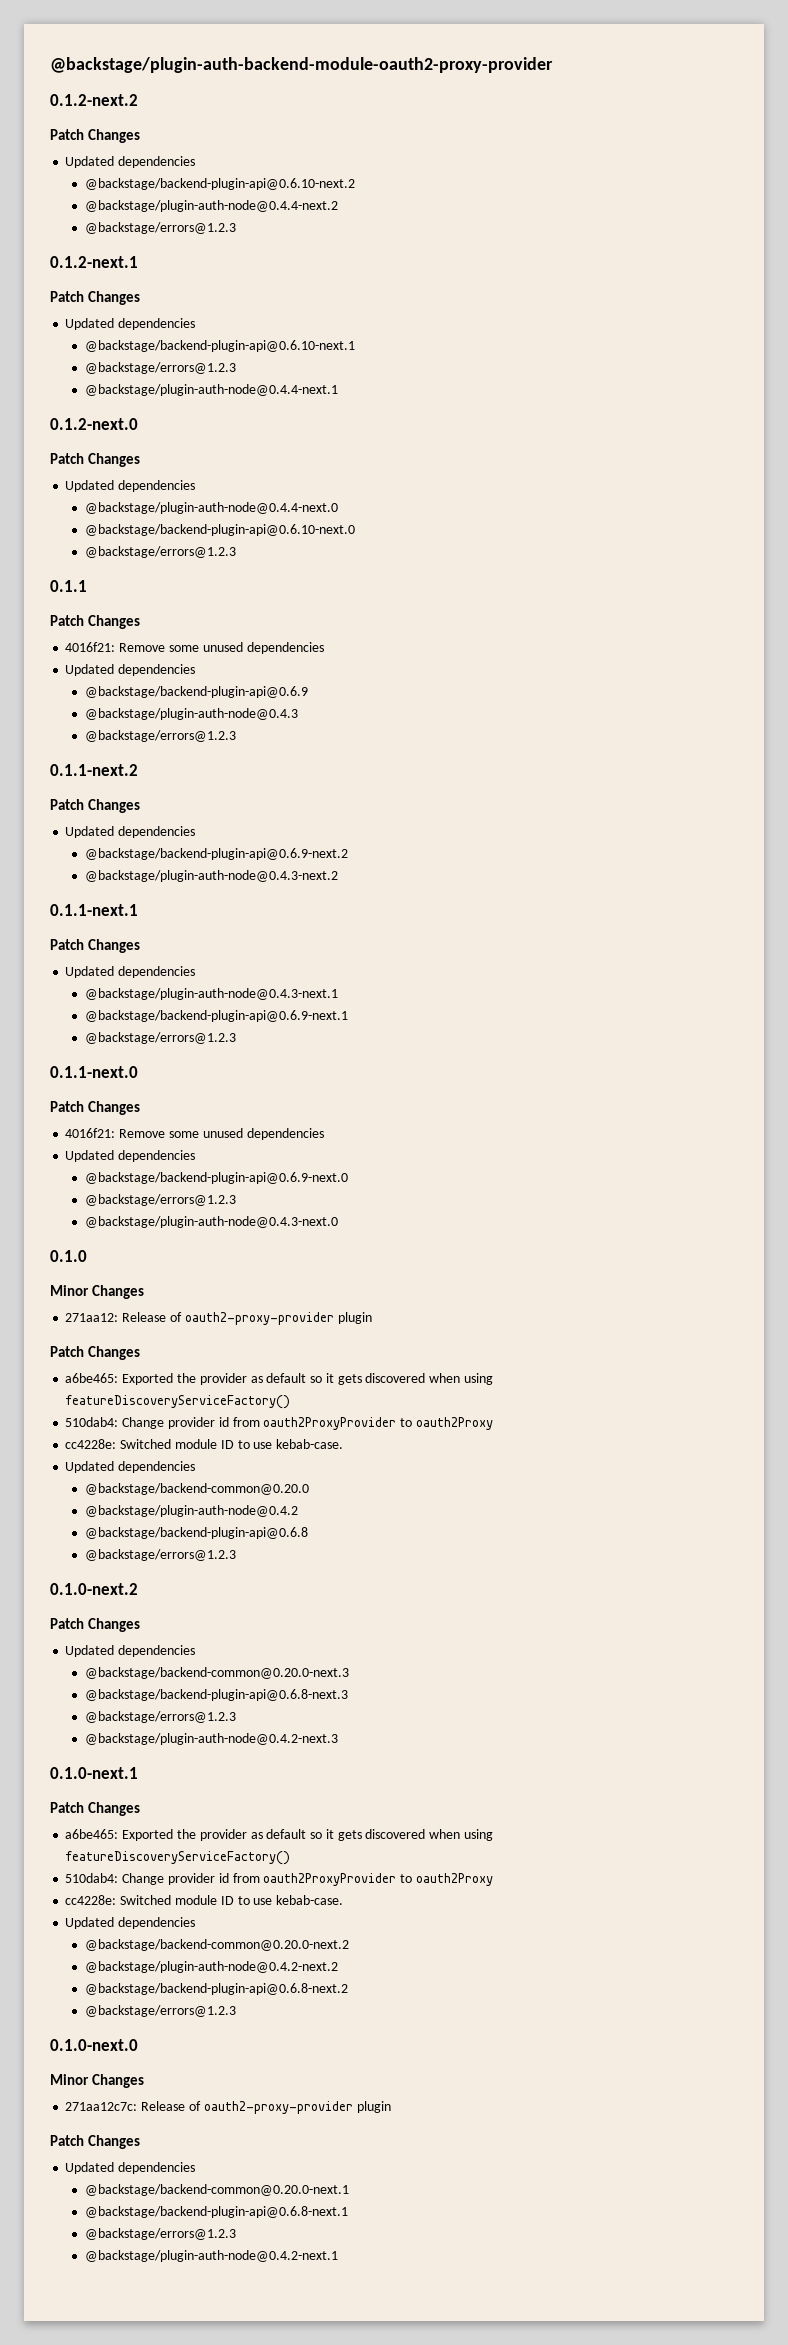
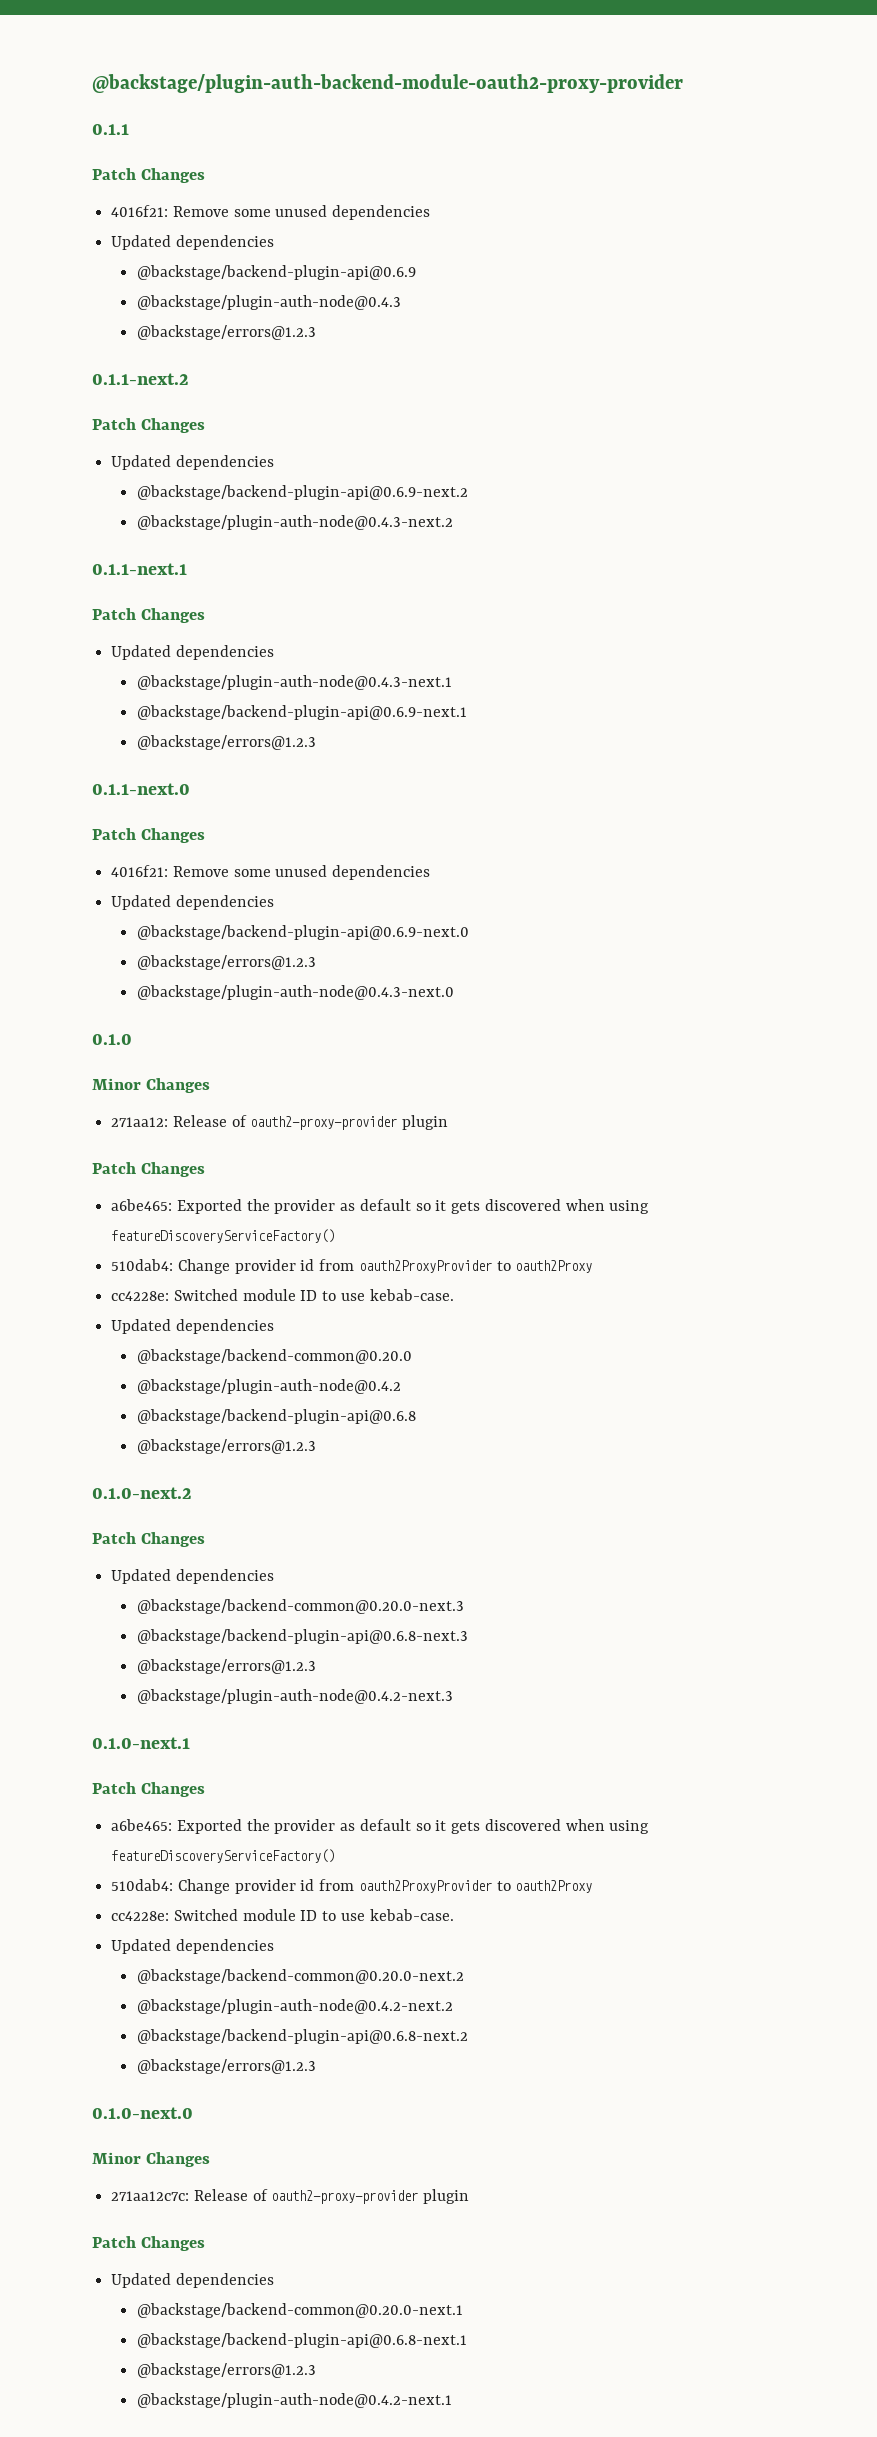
- 0.1.2-next.2
- Patch Changes
- Updated dependencies
- @backstage/backend-plugin-api@0.6.10-next.2
- @backstage/plugin-auth-node@0.4.4-next.2
- @backstage/errors@1.2.3
- 0.1.2-next.1
- Patch Changes
- Updated dependencies
- @backstage/backend-plugin-api@0.6.10-next.1
- @backstage/errors@1.2.3
- @backstage/plugin-auth-node@0.4.4-next.1
- 0.1.2-next.0
- Patch Changes
- Updated dependencies
- @backstage/plugin-auth-node@0.4.4-next.0
- @backstage/backend-plugin-api@0.6.10-next.0
- @backstage/errors@1.2.3

